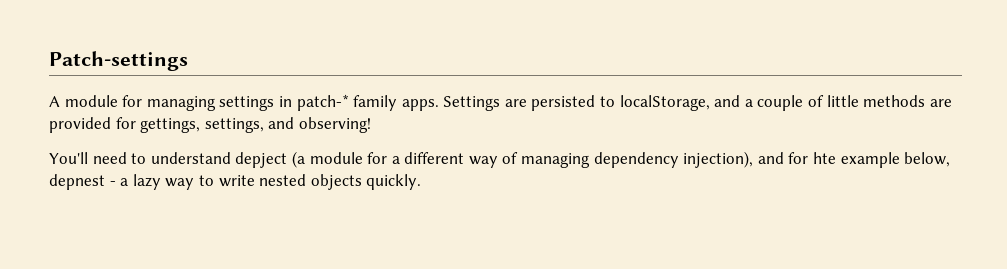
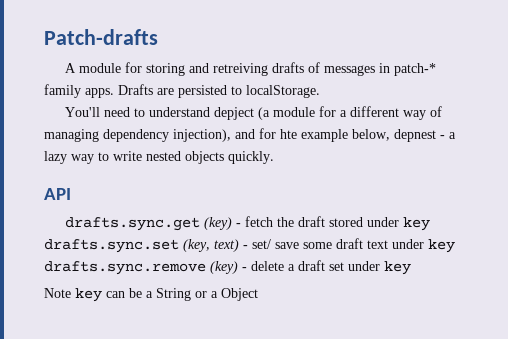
- Patch-settings
+ Patch-drafts
- A module for managing settings in patch-* family apps.
+ A module for storing and retreiving drafts of messages in patch-* family apps.
- Settings are persisted to localStorage, and a couple of little methods are provided for gettings, settings, and observing!
+ Drafts are persisted to localStorage.
+ API
+ drafts.sync.get (key) - fetch the draft stored under key drafts.sync.set (key, text) - set/ save some draft text under key drafts.sync.remove (key) - delete a draft set under key
+ Note key can be a String or a Object

